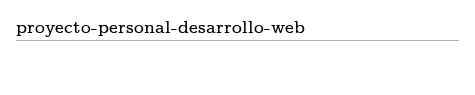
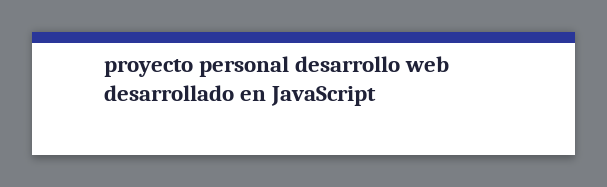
- proyecto-personal-desarrollo-web
+ proyecto personal desarrollo web desarrollado en JavaScript

